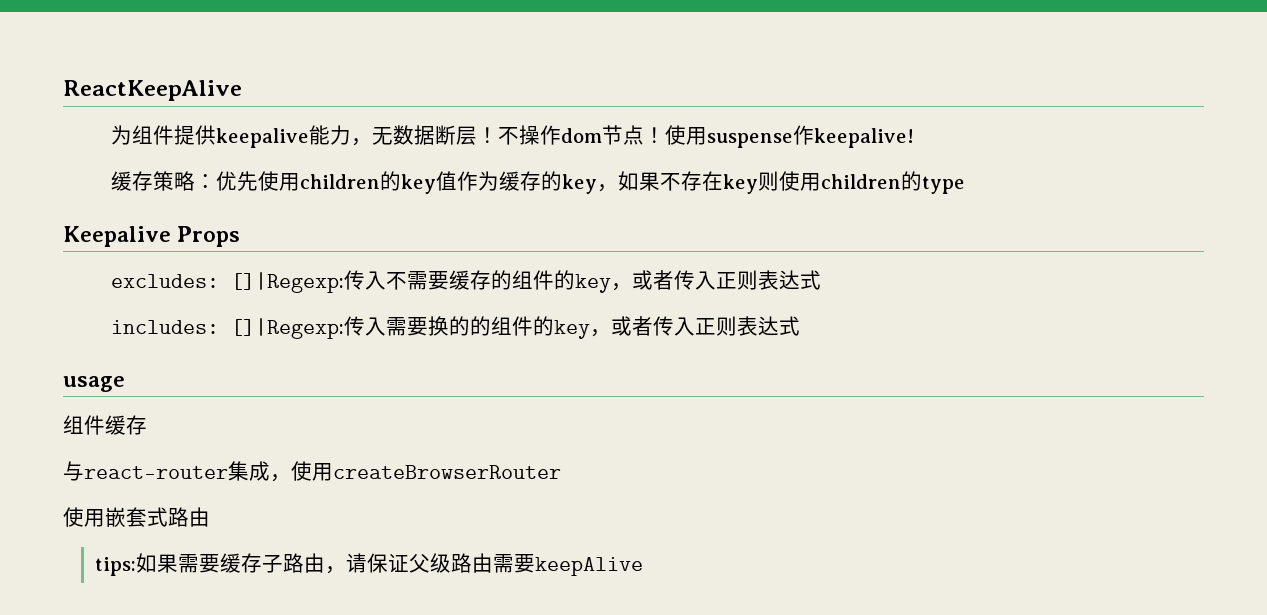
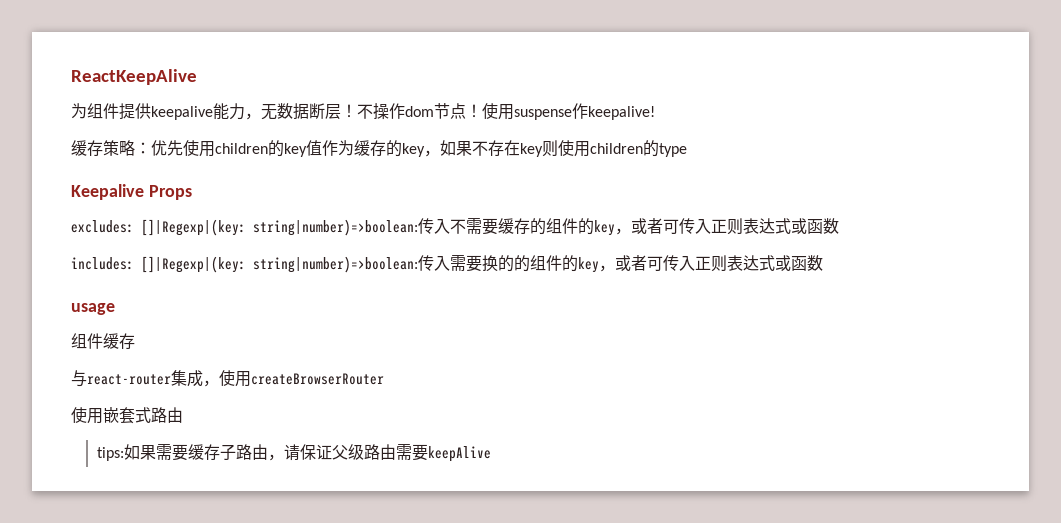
- excludes: []|Regexp:传入不需要缓存的组件的key，或者传入正则表达式
+ excludes: []|Regexp|(key: string|number)=>boolean:传入不需要缓存的组件的key，或者可传入正则表达式或函数
- includes: []|Regexp:传入需要换的的组件的key，或者传入正则表达式
+ includes: []|Regexp|(key: string|number)=>boolean:传入需要换的的组件的key，或者可传入正则表达式或函数

